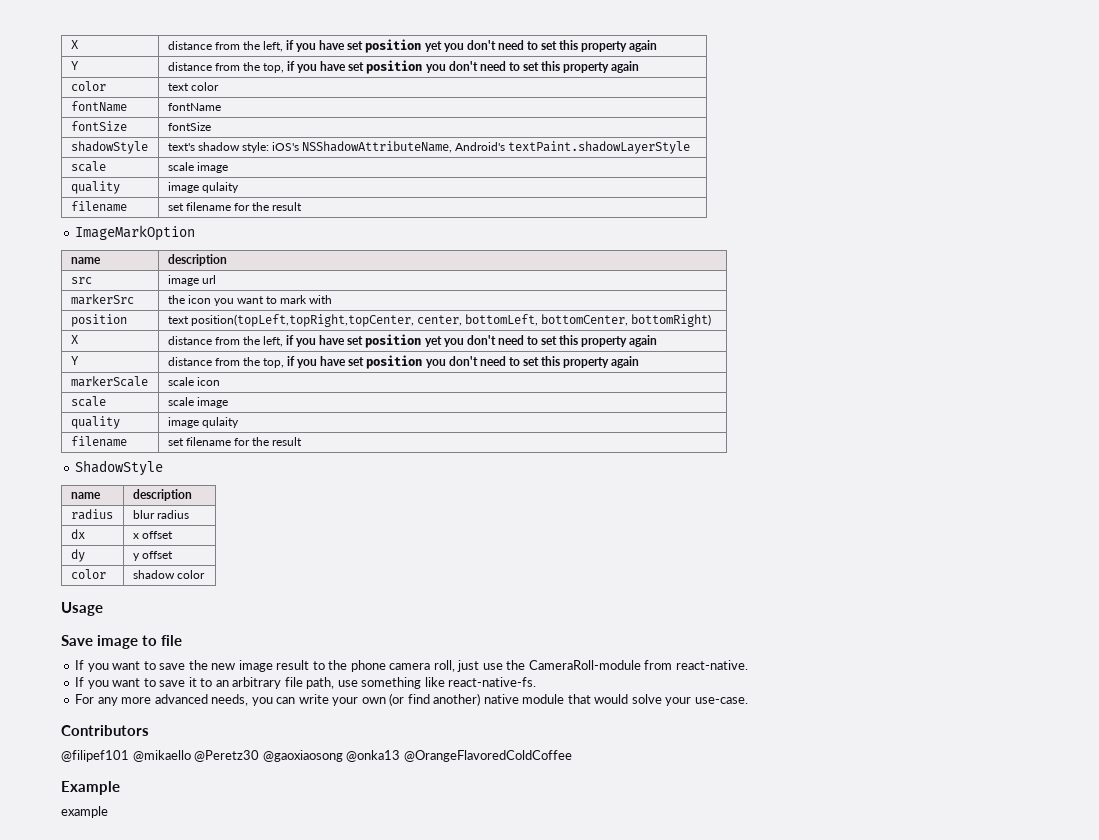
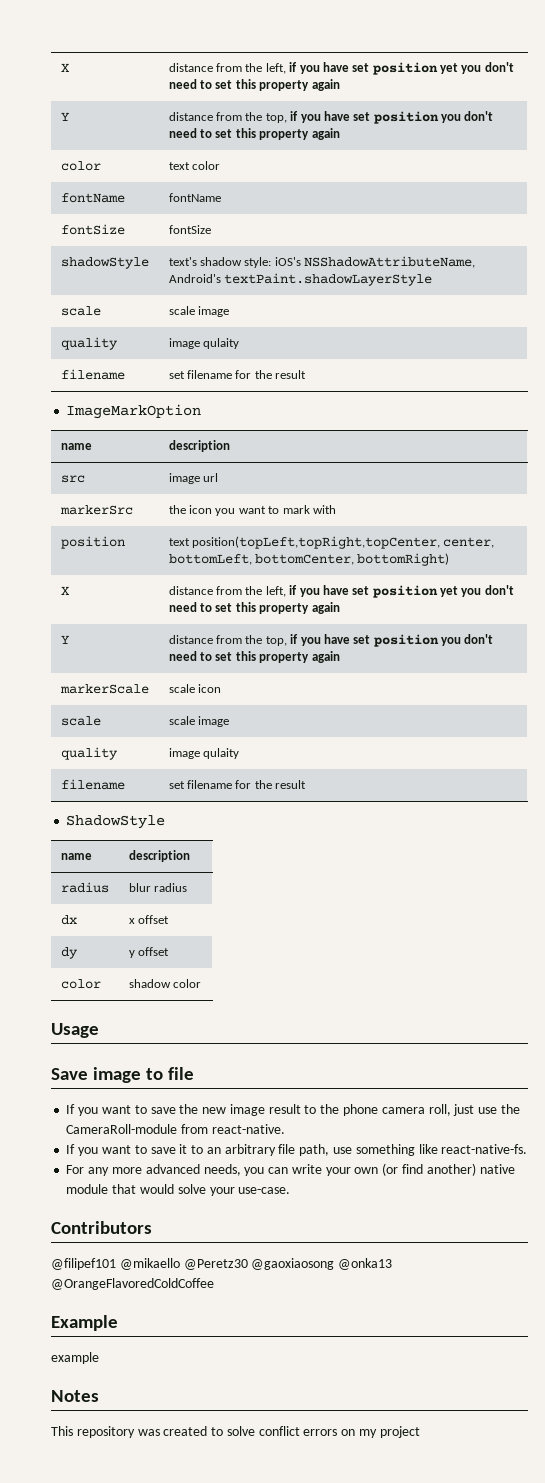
+ Notes
+ This repository was created to solve conflict errors on my project

